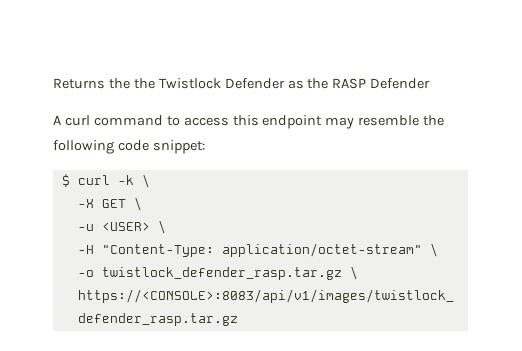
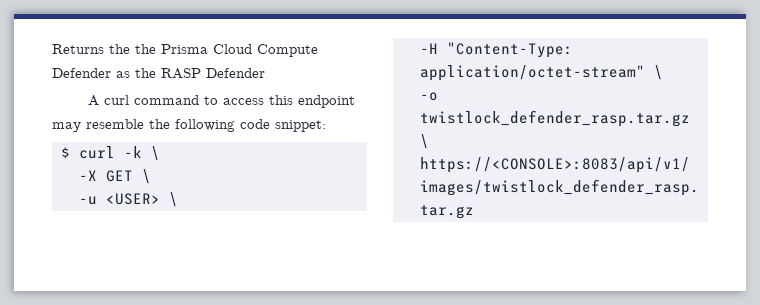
- Returns the the Twistlock Defender as the RASP Defender
+ Returns the the Prisma Cloud Compute Defender as the RASP Defender

